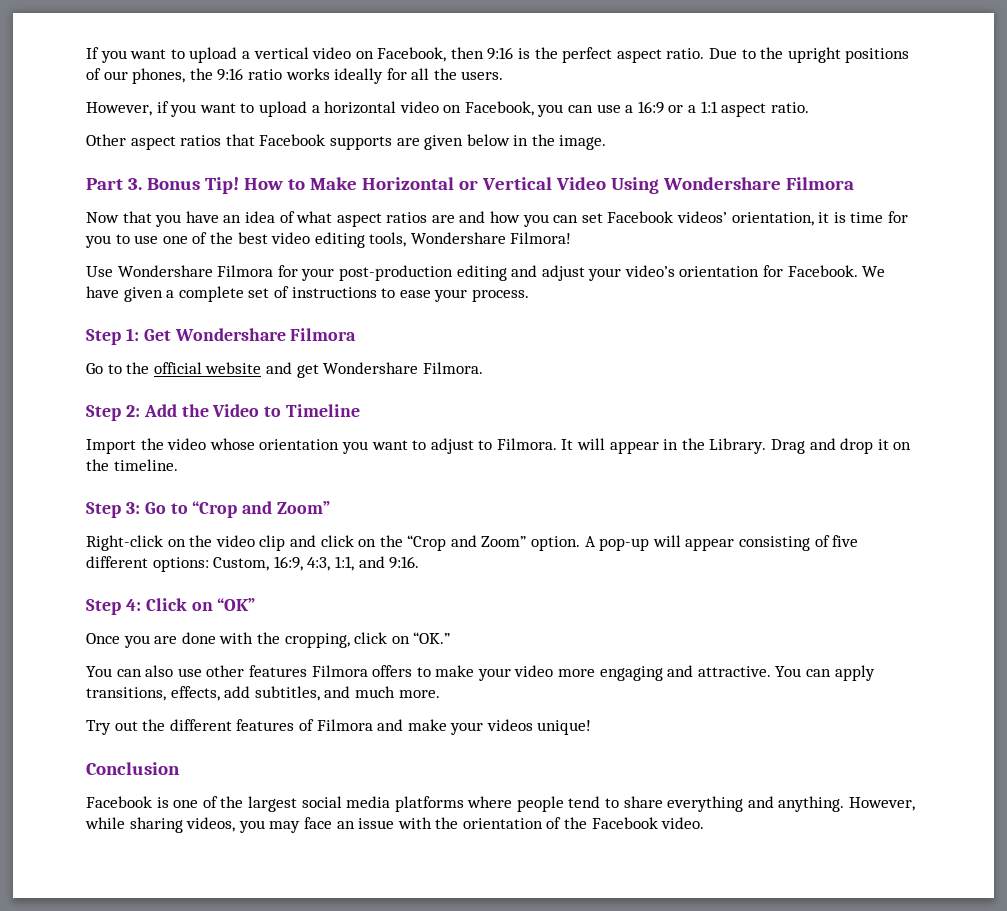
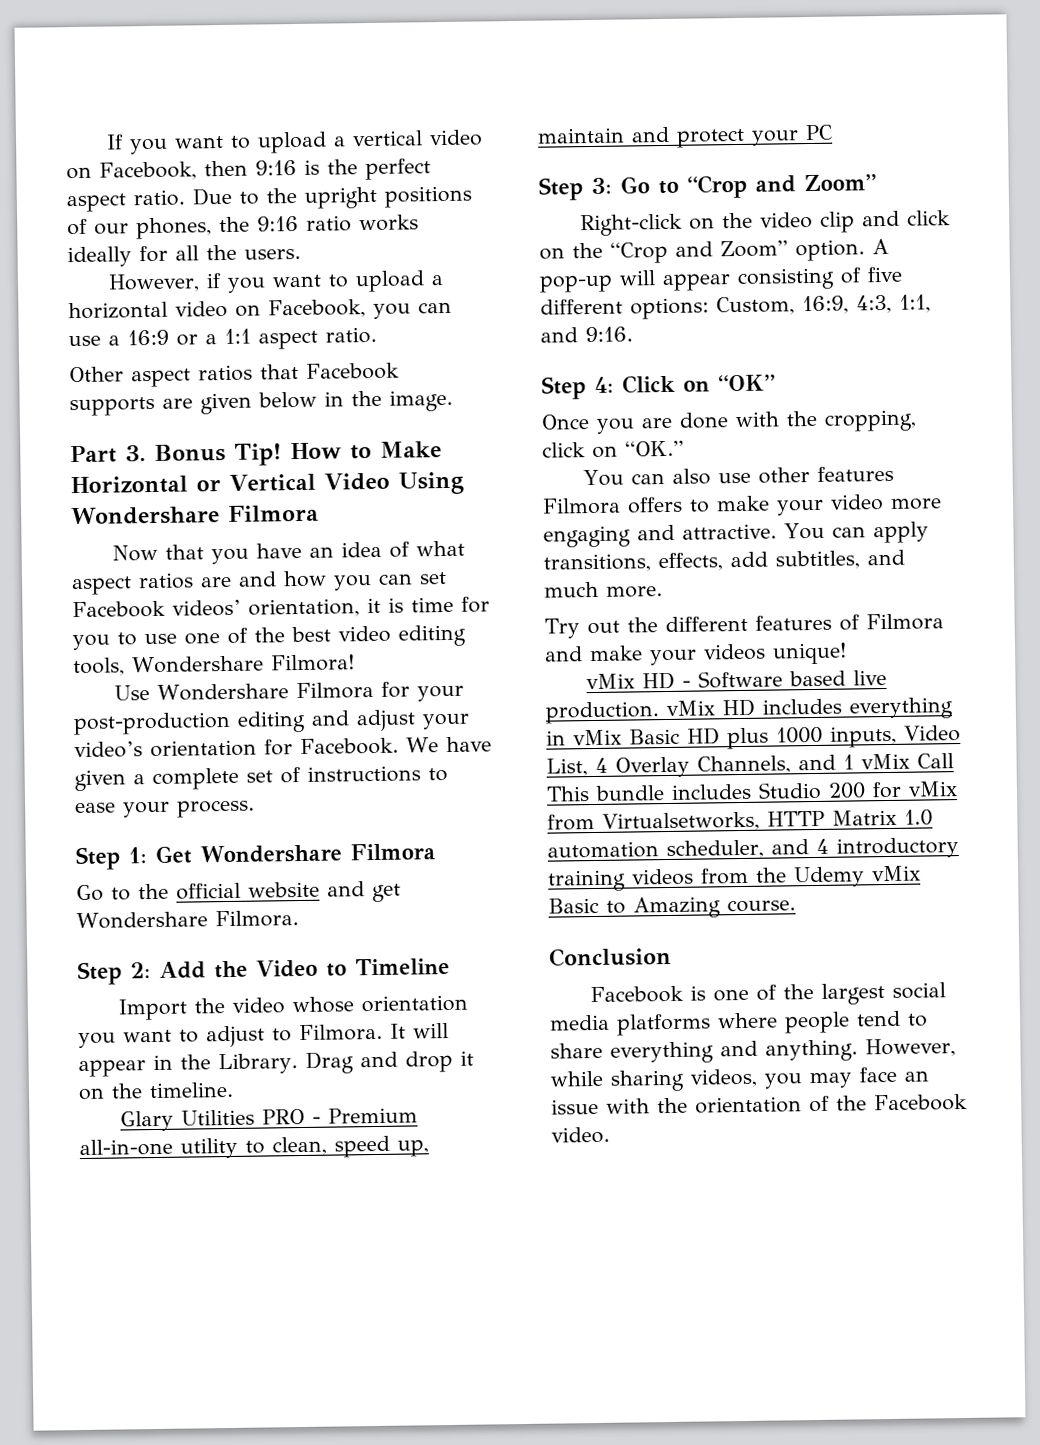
+ Glary Utilities PRO - Premium all-in-one utility to clean, speed up, maintain and protect your PC
+ vMix HD - Software based live production. vMix HD includes everything in vMix Basic HD plus 1000 inputs, Video List, 4 Overlay Channels, and 1 vMix Call This bundle includes Studio 200 for vMix from Virtualsetworks, HTTP Matrix 1.0 automation scheduler, and 4 introductory training videos from the Udemy vMix Basic to Amazing course.

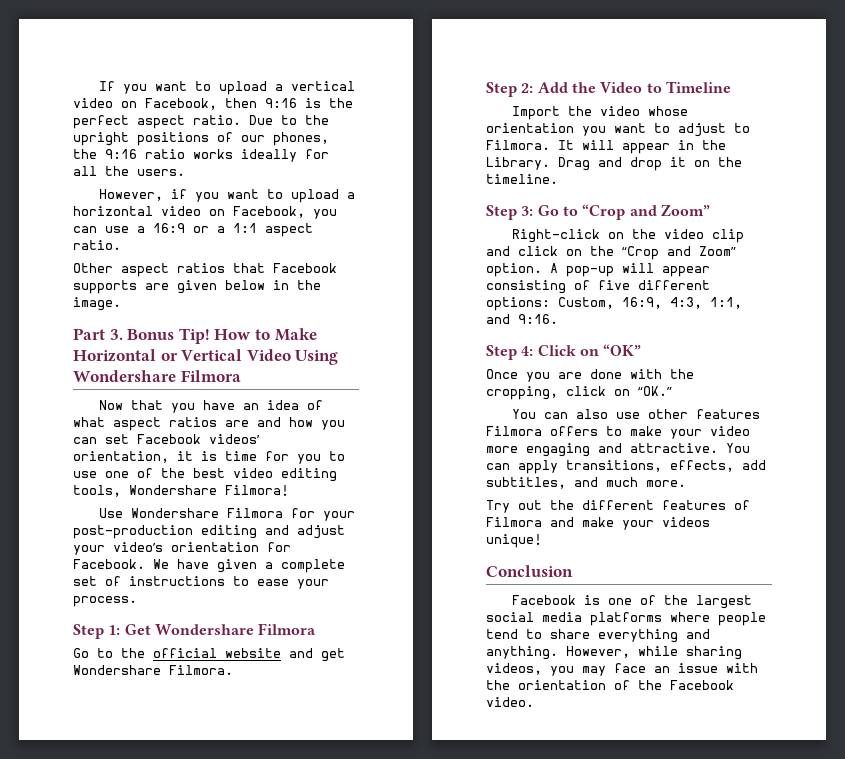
- Glary Utilities PRO - Premium all-in-one utility to clean, speed up, maintain and protect your PC
- vMix HD - Software based live production. vMix HD includes everything in vMix Basic HD plus 1000 inputs, Video List, 4 Overlay Channels, and 1 vMix Call This bundle includes Studio 200 for vMix from Virtualsetworks, HTTP Matrix 1.0 automation scheduler, and 4 introductory training videos from the Udemy vMix Basic to Amazing course.

